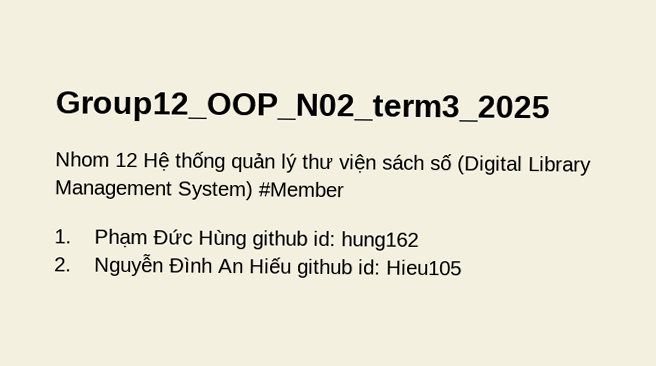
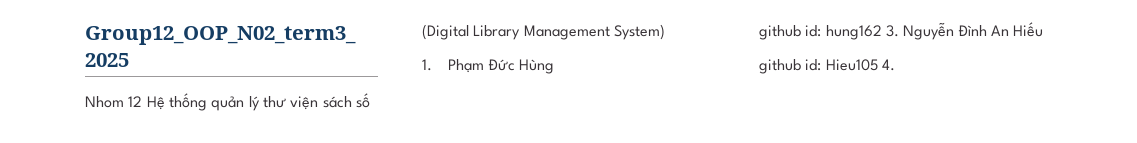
- Nhom 12 Hệ thống quản lý thư viện sách số (Digital Library Management System) #Member
+ Nhom 12 Hệ thống quản lý thư viện sách số (Digital Library Management System)
- 1. Phạm Đức Hùng github id: hung162
- 2. Nguyễn Đình An Hiếu github id: Hieu105
+ 1. Phạm Đức Hùng
+ github id: hung162 3. Nguyễn Đình An Hiếu
+ github id: Hieu105 4.

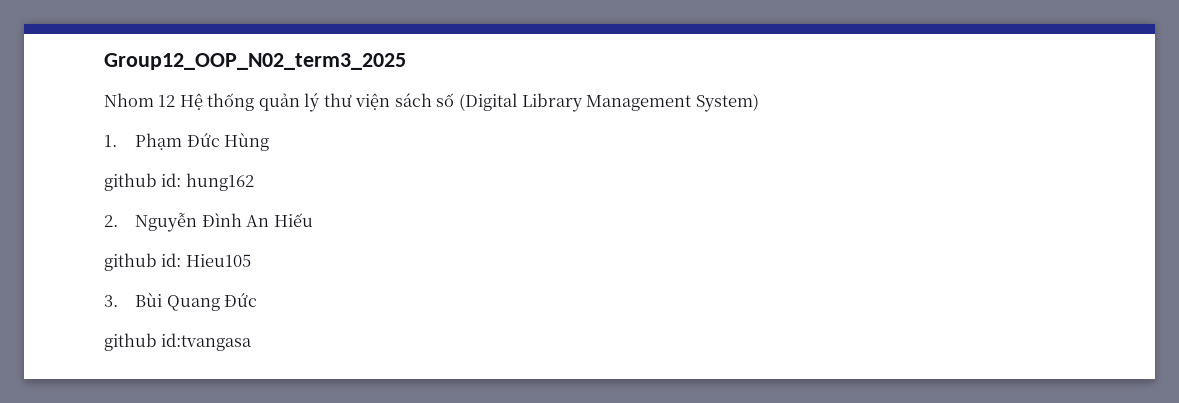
- github id: hung162 3. Nguyễn Đình An Hiếu
+ github id: hung162
+ 2. Nguyễn Đình An Hiếu
- github id: Hieu105 4.
+ github id: Hieu105
+ 3. Bùi Quang Đức
+ github id:tvangasa

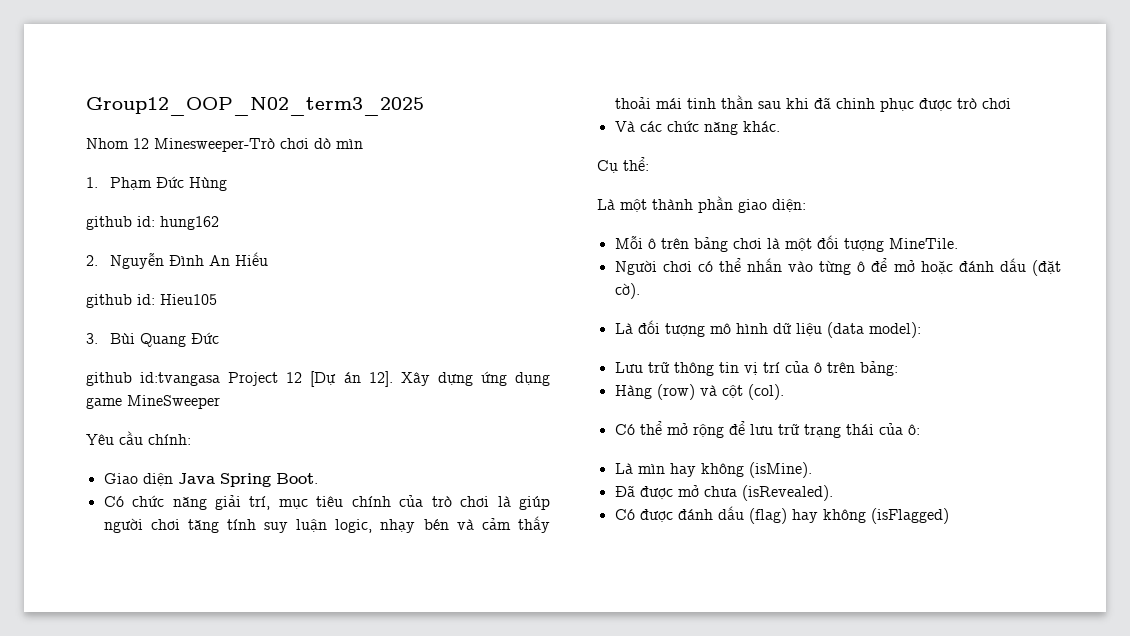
- Nhom 12 Hệ thống quản lý thư viện sách số (Digital Library Management System)
+ Nhom 12 Minesweeper-Trò chơi dò mìn
- github id:tvangasa
+ github id:tvangasa Project 12 [Dự án 12]. Xây dựng ứng dụng game MineSweeper
+ Yêu cầu chính:
+ Giao diện Java Spring Boot.
+ Có chức năng giải trí, mục tiêu chính của trò chơi là giúp người chơi tăng tính suy luận logic, nhạy bén và cảm thấy thoải mái tinh thần sau khi đã chinh phục được trò chơi
+ Và các chức năng khác.
+ Cụ thể:
+ Là một thành phần giao diện:
+ Mỗi ô trên bảng chơi là một đối tượng MineTile.
+ Người chơi có thể nhấn vào từng ô để mở hoặc đánh dấu (đặt cờ).
+ Là đối tượng mô hình dữ liệu (data model):
+ Lưu trữ thông tin vị trí của ô trên bảng:
+ Hàng (row) và cột (col).
+ Có thể mở rộng để lưu trữ trạng thái của ô:
+ Là mìn hay không (isMine).
+ Đã được mở chưa (isRevealed).
+ Có được đánh dấu (flag) hay không (isFlagged)

